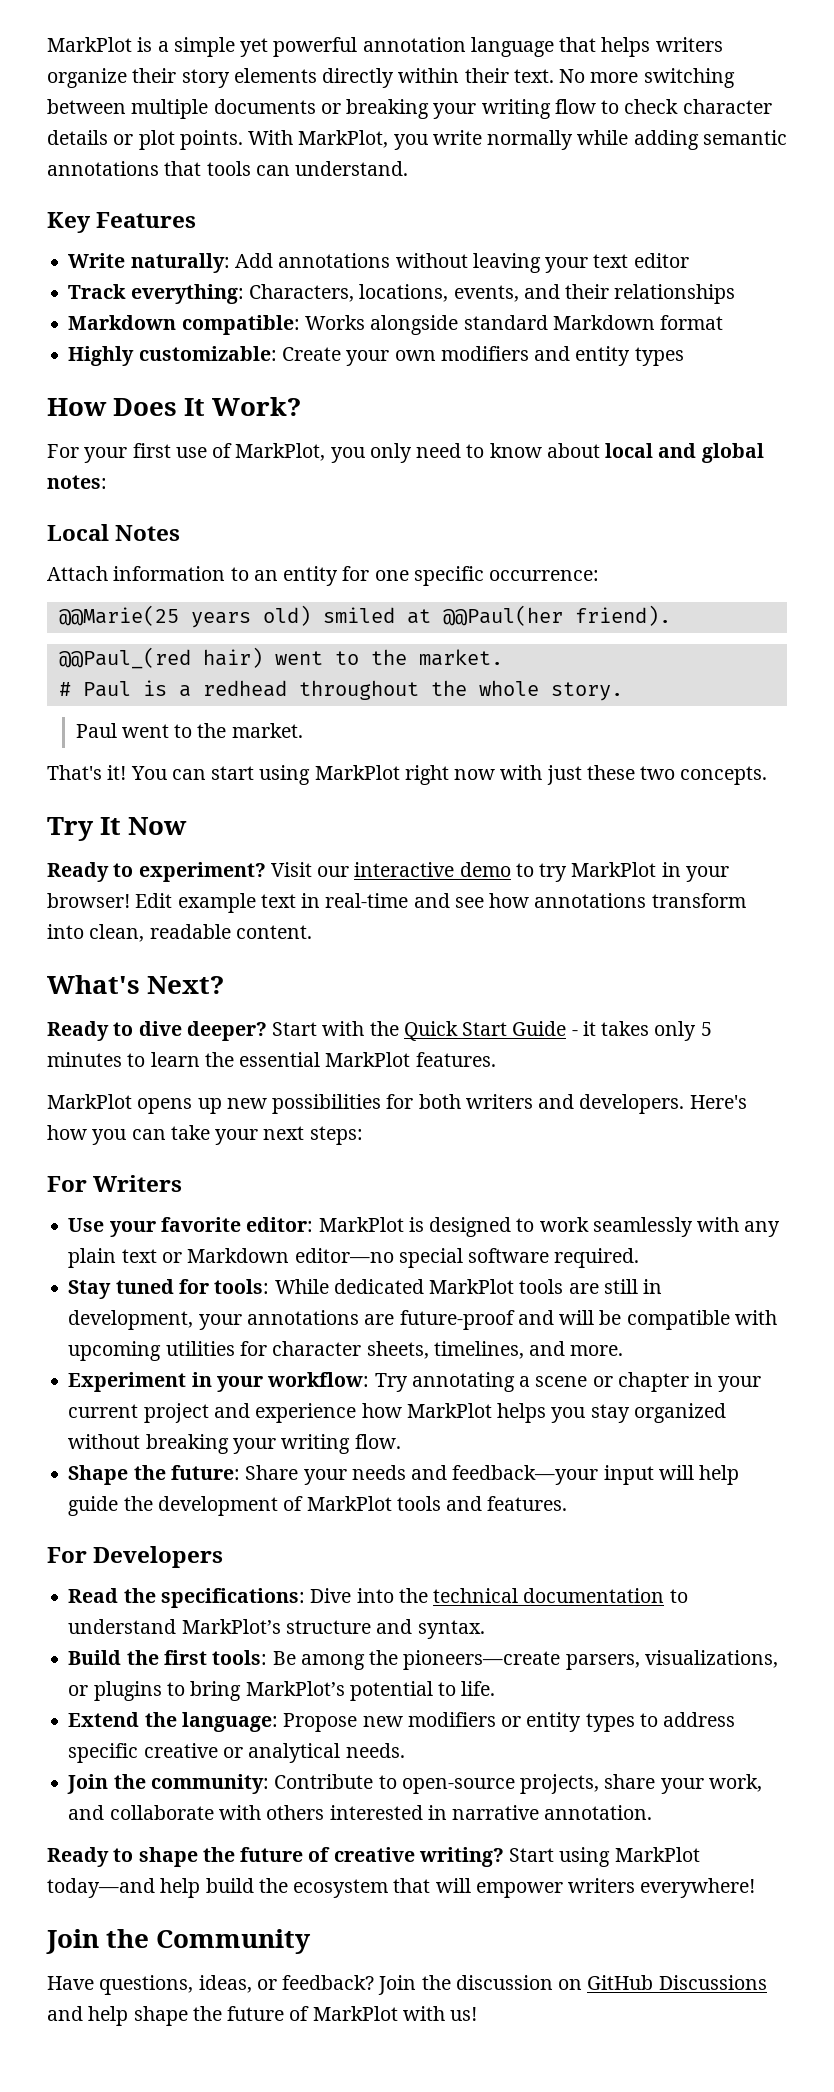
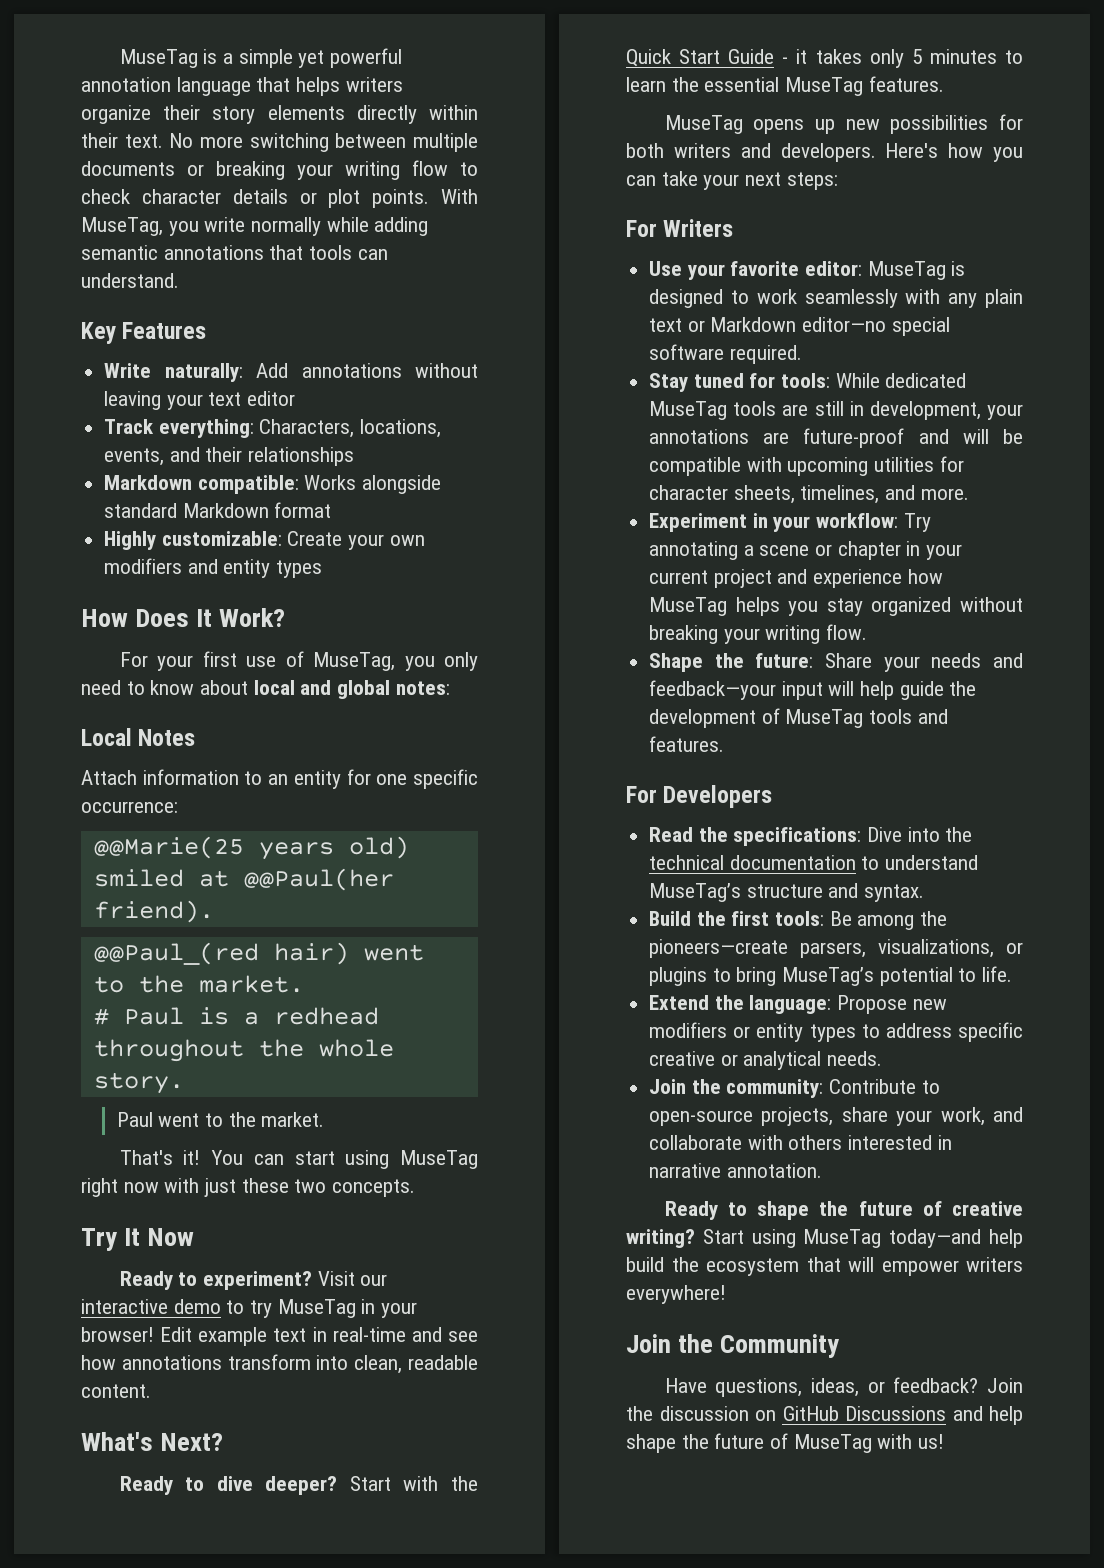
- MarkPlot is a simple yet powerful annotation language that helps writers organize their story elements directly within their text.
+ MuseTag is a simple yet powerful annotation language that helps writers organize their story elements directly within their text.
- With MarkPlot, you write normally while adding semantic annotations that tools can understand.
+ With MuseTag, you write normally while adding semantic annotations that tools can understand.
- For your first use of MarkPlot, you only need to know about local and global notes:
+ For your first use of MuseTag, you only need to know about local and global notes:
- You can start using MarkPlot right now with just these two concepts.
+ You can start using MuseTag right now with just these two concepts.
- Visit our interactive demo to try MarkPlot in your browser!
+ Visit our interactive demo to try MuseTag in your browser!
- Start with the Quick Start Guide - it takes only 5 minutes to learn the essential MarkPlot features.
- MarkPlot opens up new possibilities for both writers and developers.
+ Start with the Quick Start Guide - it takes only 5 minutes to learn the essential MuseTag features.
+ MuseTag opens up new possibilities for both writers and developers.
- Use your favorite editor: MarkPlot is designed to work seamlessly with any plain text or Markdown editor—no special software required.
+ Use your favorite editor: MuseTag is designed to work seamlessly with any plain text or Markdown editor—no special software required.
- Stay tuned for tools: While dedicated MarkPlot tools are still in development, your annotations are future-proof and will be compatible with upcoming utilities for character sheets, timelines, and more.
+ Stay tuned for tools: While dedicated MuseTag tools are still in development, your annotations are future-proof and will be compatible with upcoming utilities for character sheets, timelines, and more.
- Experiment in your workflow: Try annotating a scene or chapter in your current project and experience how MarkPlot helps you stay organized without breaking your writing flow.
+ Experiment in your workflow: Try annotating a scene or chapter in your current project and experience how MuseTag helps you stay organized without breaking your writing flow.
- Shape the future: Share your needs and feedback—your input will help guide the development of MarkPlot tools and features.
+ Shape the future: Share your needs and feedback—your input will help guide the development of MuseTag tools and features.
- Read the specifications: Dive into the technical documentation to understand MarkPlot’s structure and syntax.
+ Read the specifications: Dive into the technical documentation to understand MuseTag’s structure and syntax.
- Build the first tools: Be among the pioneers—create parsers, visualizations, or plugins to bring MarkPlot’s potential to life.
+ Build the first tools: Be among the pioneers—create parsers, visualizations, or plugins to bring MuseTag’s potential to life.
- Start using MarkPlot today—and help build the ecosystem that will empower writers everywhere!
+ Start using MuseTag today—and help build the ecosystem that will empower writers everywhere!
- Join the discussion on GitHub Discussions and help shape the future of MarkPlot with us!
+ Join the discussion on GitHub Discussions and help shape the future of MuseTag with us!

